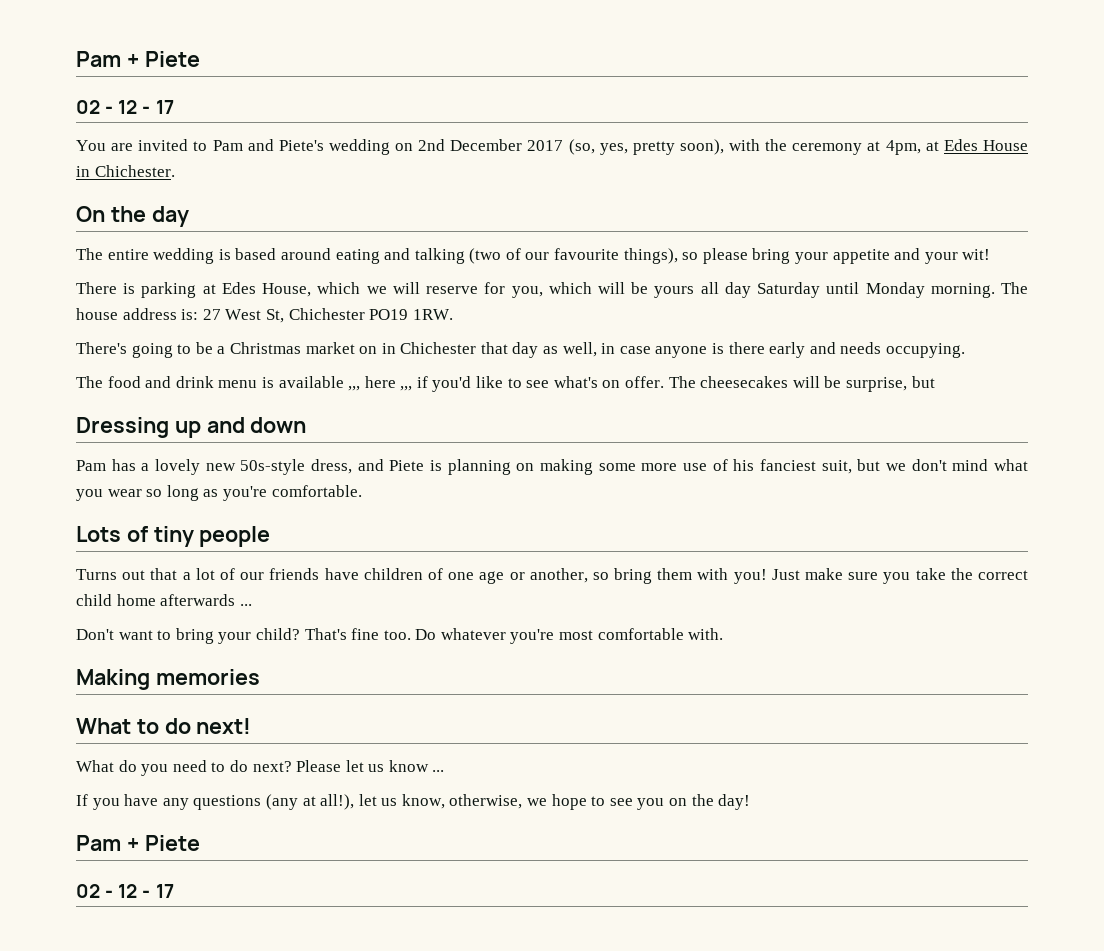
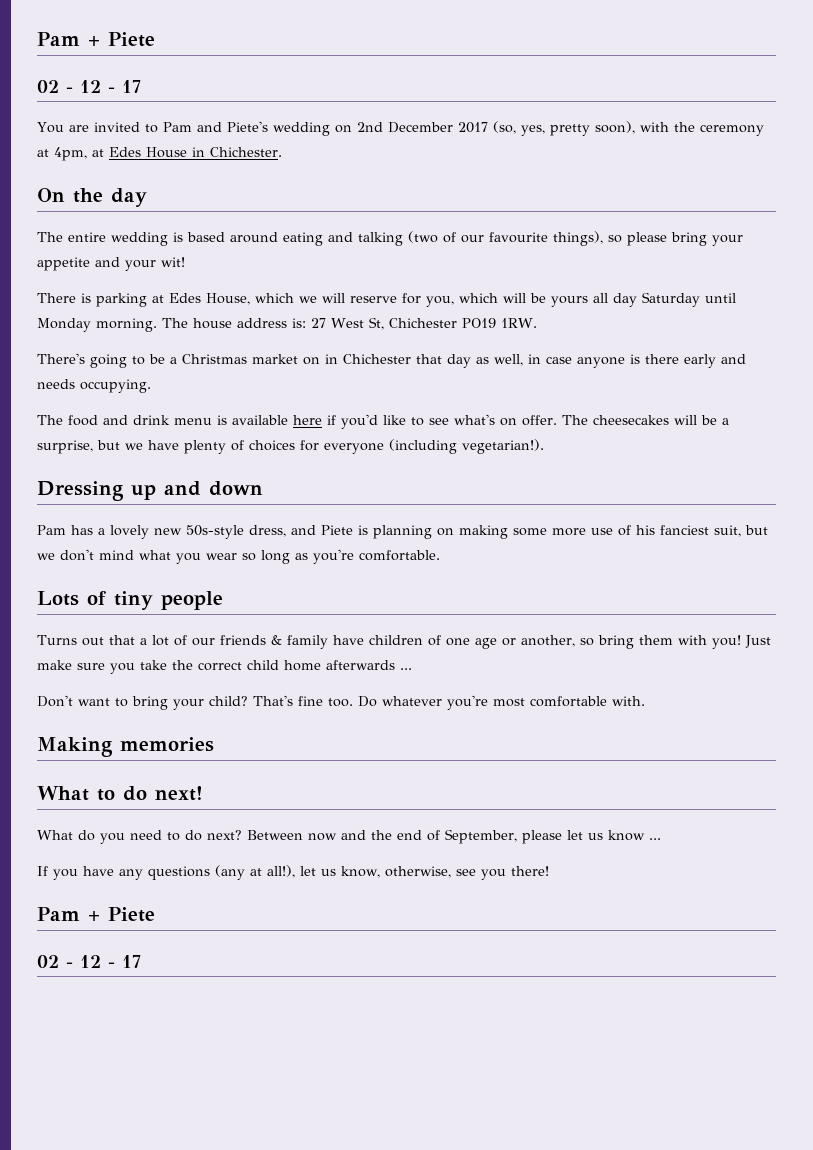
- The food and drink menu is available ,,, here ,,, if you'd like to see what's on offer.
+ The food and drink menu is available here if you'd like to see what's on offer.
- The cheesecakes will be surprise, but
+ The cheesecakes will be a surprise, but we have plenty of choices for everyone (including vegetarian!).
- Turns out that a lot of our friends have children of one age or another, so bring them with you!
+ Turns out that a lot of our friends & family have children of one age or another, so bring them with you!
- Please let us know ...
+ Between now and the end of September, please let us know ...
- If you have any questions (any at all!), let us know, otherwise, we hope to see you on the day!
+ If you have any questions (any at all!), let us know, otherwise, see you there!

